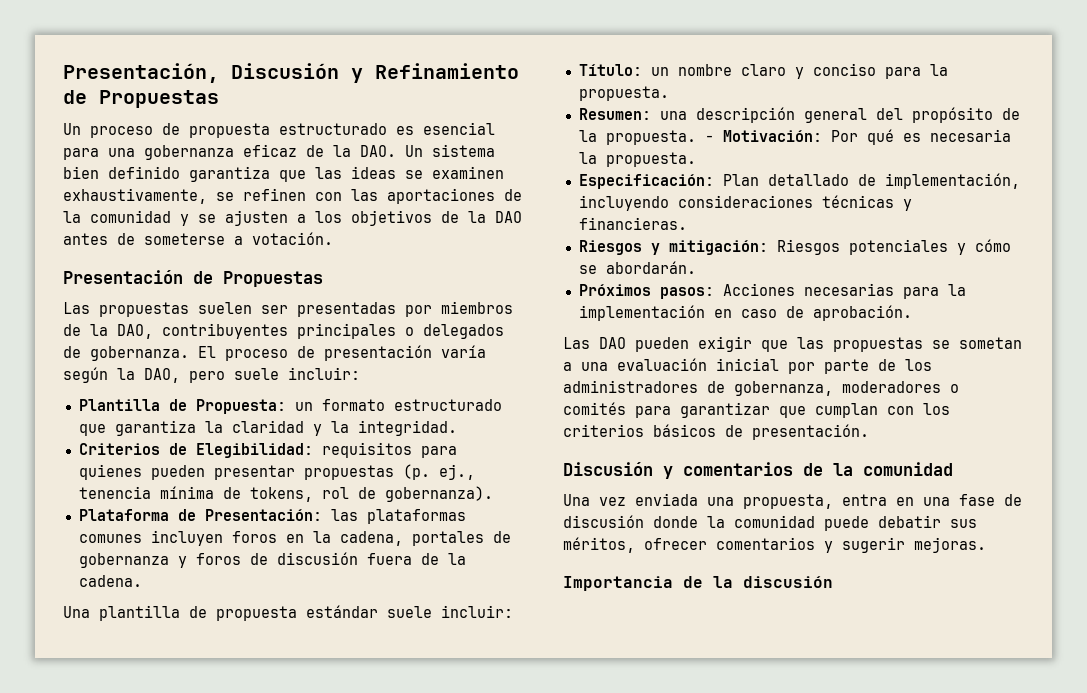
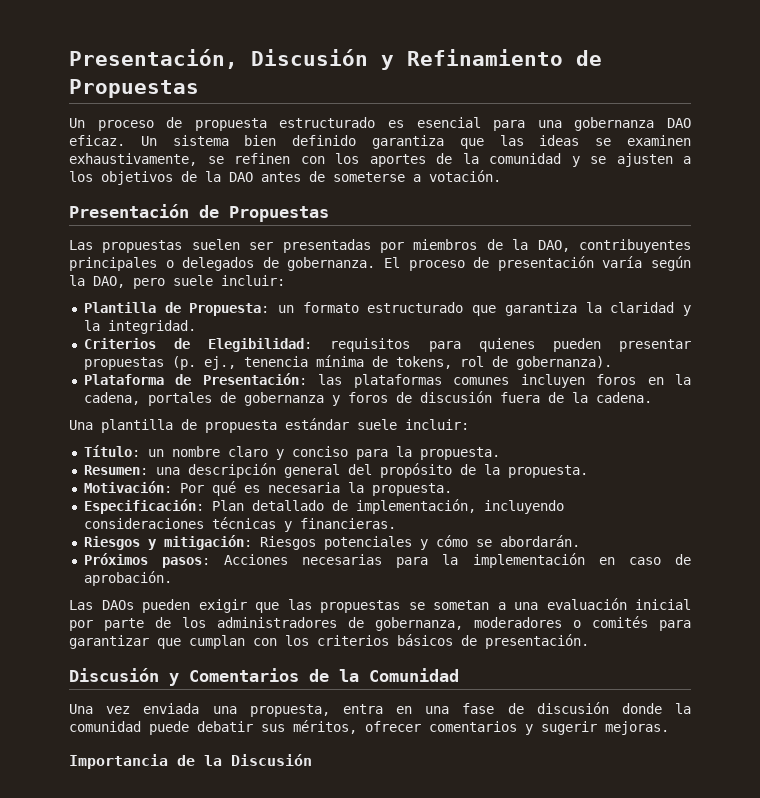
- Un proceso de propuesta estructurado es esencial para una gobernanza eficaz de la DAO. Un sistema bien definido garantiza que las ideas se examinen exhaustivamente, se refinen con las aportaciones de la comunidad y se ajusten a los objetivos de la DAO antes de someterse a votación.
+ Un proceso de propuesta estructurado es esencial para una gobernanza DAO eficaz. Un sistema bien definido garantiza que las ideas se examinen exhaustivamente, se refinen con los aportes de la comunidad y se ajusten a los objetivos de la DAO antes de someterse a votación.
- Resumen: una descripción general del propósito de la propuesta. - Motivación: Por qué es necesaria la propuesta.
+ Resumen: una descripción general del propósito de la propuesta.
+ Motivación: Por qué es necesaria la propuesta.
- Las DAO pueden exigir que las propuestas se sometan a una evaluación inicial por parte de los administradores de gobernanza, moderadores o comités para garantizar que cumplan con los criterios básicos de presentación.
+ Las DAOs pueden exigir que las propuestas se sometan a una evaluación inicial por parte de los administradores de gobernanza, moderadores o comités para garantizar que cumplan con los criterios básicos de presentación.
- Discusión y comentarios de la comunidad
+ Discusión y Comentarios de la Comunidad
- Importancia de la discusión
+ Importancia de la Discusión

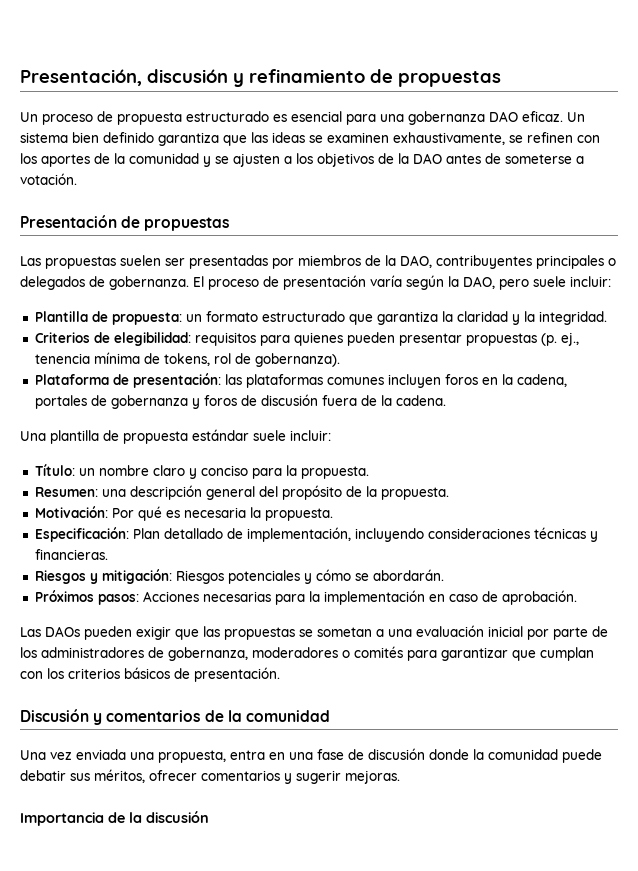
- Presentación, Discusión y Refinamiento de Propuestas
+ Presentación, discusión y refinamiento de propuestas
- Presentación de Propuestas
+ Presentación de propuestas
- Plantilla de Propuesta: un formato estructurado que garantiza la claridad y la integridad.
+ Plantilla de propuesta: un formato estructurado que garantiza la claridad y la integridad.
- Criterios de Elegibilidad: requisitos para quienes pueden presentar propuestas (p. ej., tenencia mínima de tokens, rol de gobernanza).
+ Criterios de elegibilidad: requisitos para quienes pueden presentar propuestas (p. ej., tenencia mínima de tokens, rol de gobernanza).
- Plataforma de Presentación: las plataformas comunes incluyen foros en la cadena, portales de gobernanza y foros de discusión fuera de la cadena.
+ Plataforma de presentación: las plataformas comunes incluyen foros en la cadena, portales de gobernanza y foros de discusión fuera de la cadena.
- Discusión y Comentarios de la Comunidad
+ Discusión y comentarios de la comunidad
- Importancia de la Discusión
+ Importancia de la discusión

